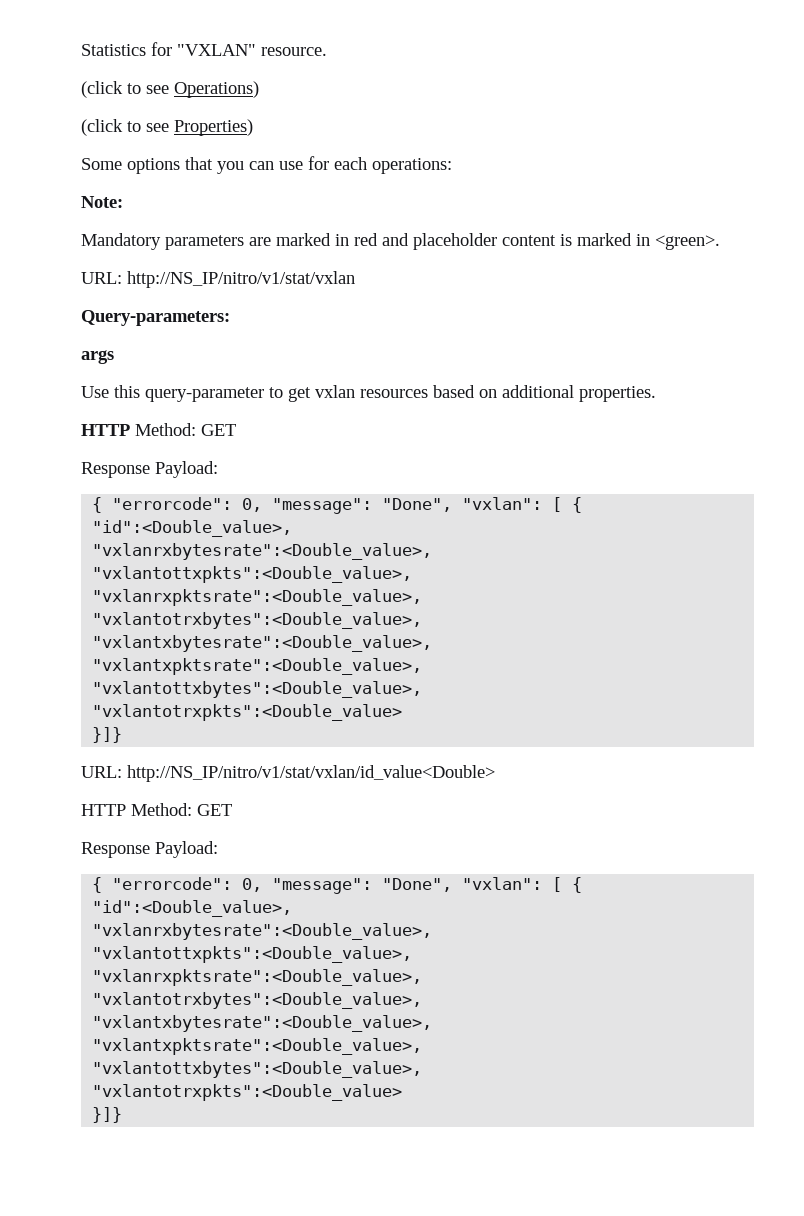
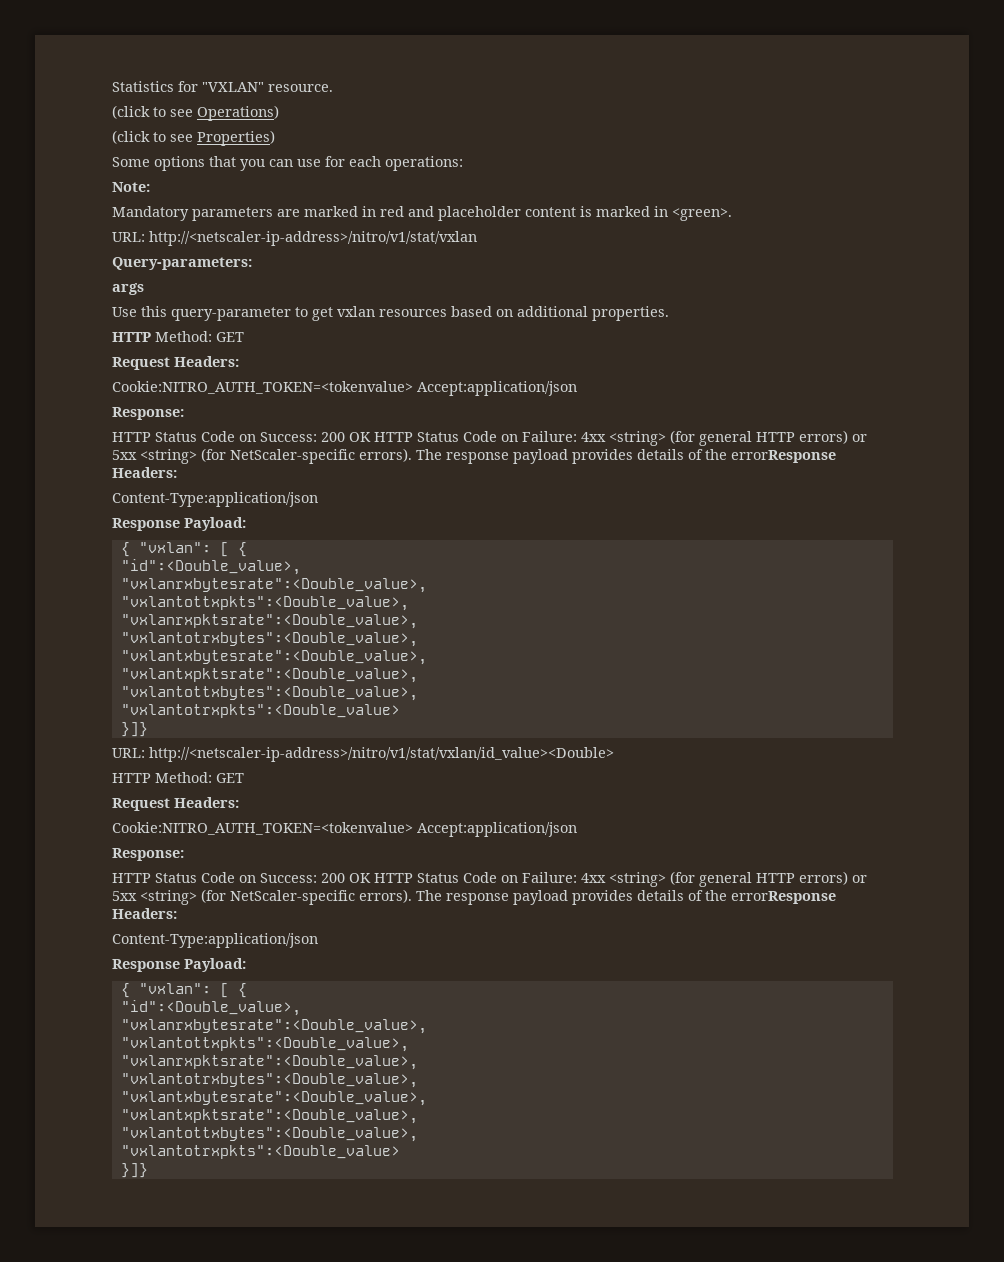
- URL: http://NS_IP/nitro/v1/stat/vxlan
+ URL: http://<netscaler-ip-address>/nitro/v1/stat/vxlan
  Use this query-parameter to get vxlan resources based on additional properties.
  HTTP Method: GET
+ Request Headers:
+ Cookie:NITRO_AUTH_TOKEN=<tokenvalue> Accept:application/json
+ Response:
+ HTTP Status Code on Success: 200 OK HTTP Status Code on Failure: 4xx <string> (for general HTTP errors) or 5xx <string> (for NetScaler-specific errors). The response payload provides details of the errorResponse Headers:
+ Content-Type:application/json
  Response Payload:
- { "errorcode": 0, "message": "Done", "vxlan": [ {
+ { "vxlan": [ {
- URL: http://NS_IP/nitro/v1/stat/vxlan/id_value<Double>
+ URL: http://<netscaler-ip-address>/nitro/v1/stat/vxlan/id_value><Double>
  HTTP Method: GET
+ Request Headers:
+ Cookie:NITRO_AUTH_TOKEN=<tokenvalue> Accept:application/json
+ Response:
+ HTTP Status Code on Success: 200 OK HTTP Status Code on Failure: 4xx <string> (for general HTTP errors) or 5xx <string> (for NetScaler-specific errors). The response payload provides details of the errorResponse Headers:
+ Content-Type:application/json
  Response Payload:
- { "errorcode": 0, "message": "Done", "vxlan": [ {
+ { "vxlan": [ {

